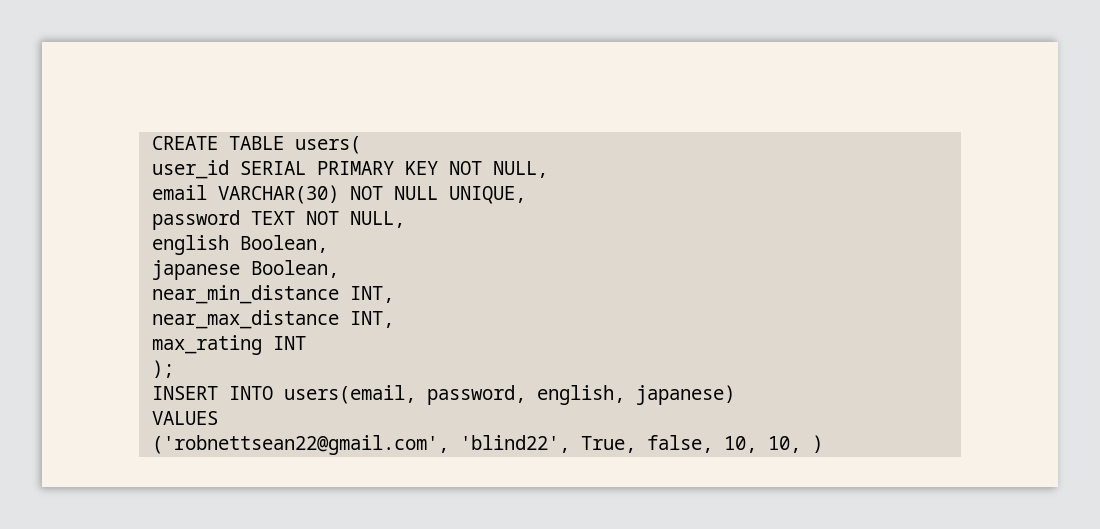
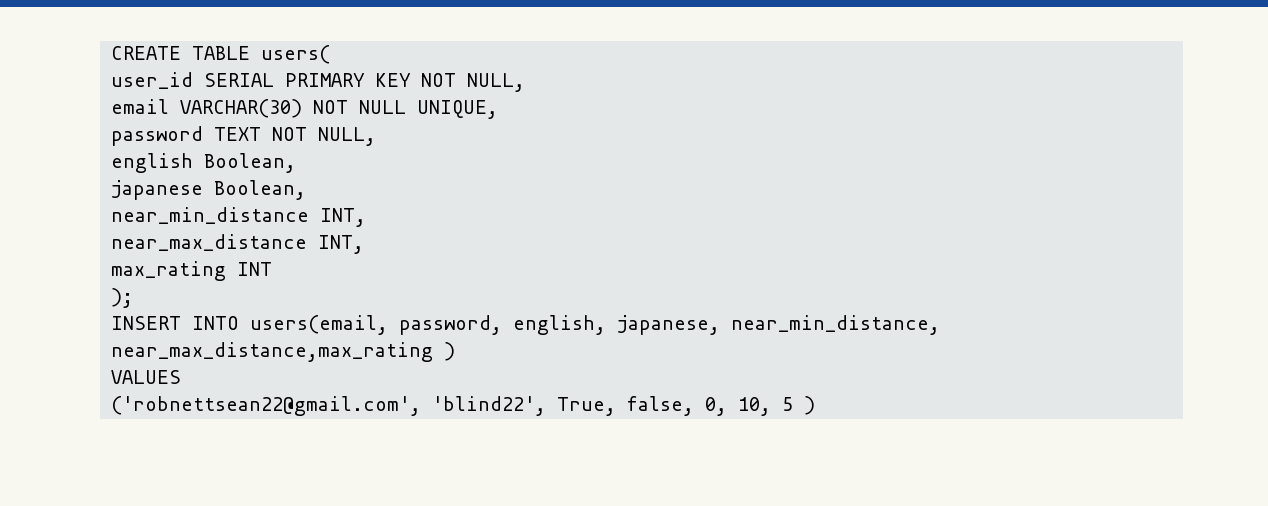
- INSERT INTO users(email, password, english, japanese)
+ INSERT INTO users(email, password, english, japanese, near_min_distance, near_max_distance,max_rating )
- ('robnettsean22@gmail.com', 'blind22', True, false, 10, 10, )
+ ('robnettsean22@gmail.com', 'blind22', True, false, 0, 10, 5 )

